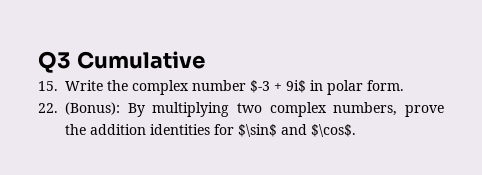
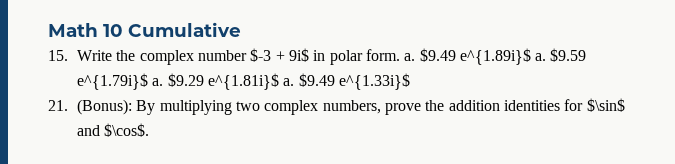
- Q3 Cumulative
+ Math 10 Cumulative
- 15. Write the complex number $-3 + 9i$ in polar form.
- 22. (Bonus): By multiplying two complex numbers, prove the addition identities for $\sin$ and $\cos$.
+ 15. Write the complex number $-3 + 9i$ in polar form. a. $9.49 e^{1.89i}$ a. $9.59 e^{1.79i}$ a. $9.29 e^{1.81i}$ a. $9.49 e^{1.33i}$
+ 21. (Bonus): By multiplying two complex numbers, prove the addition identities for $\sin$ and $\cos$.

